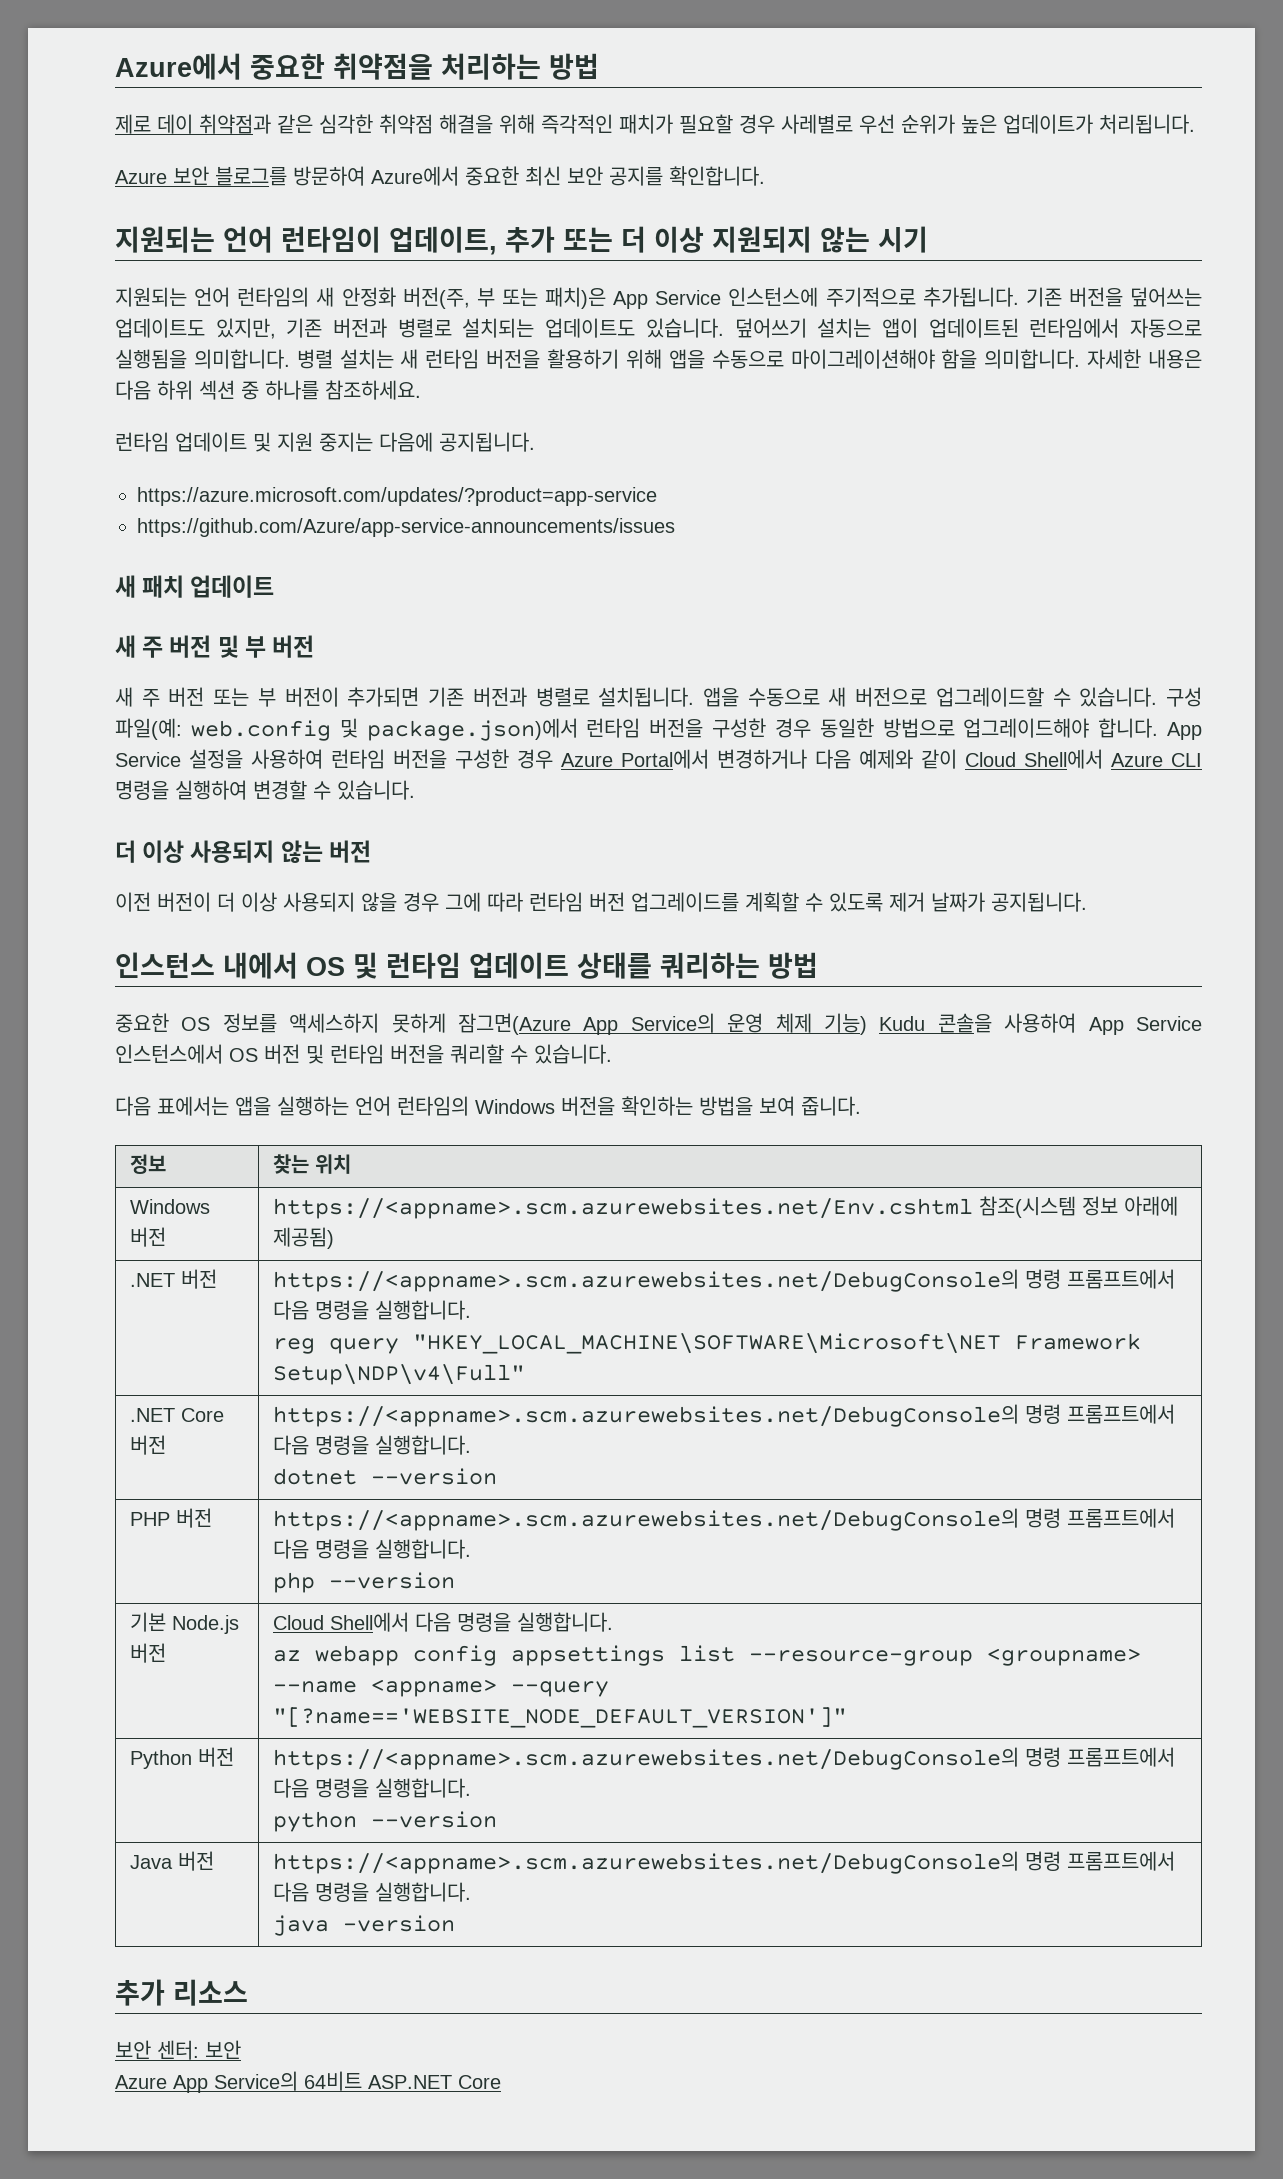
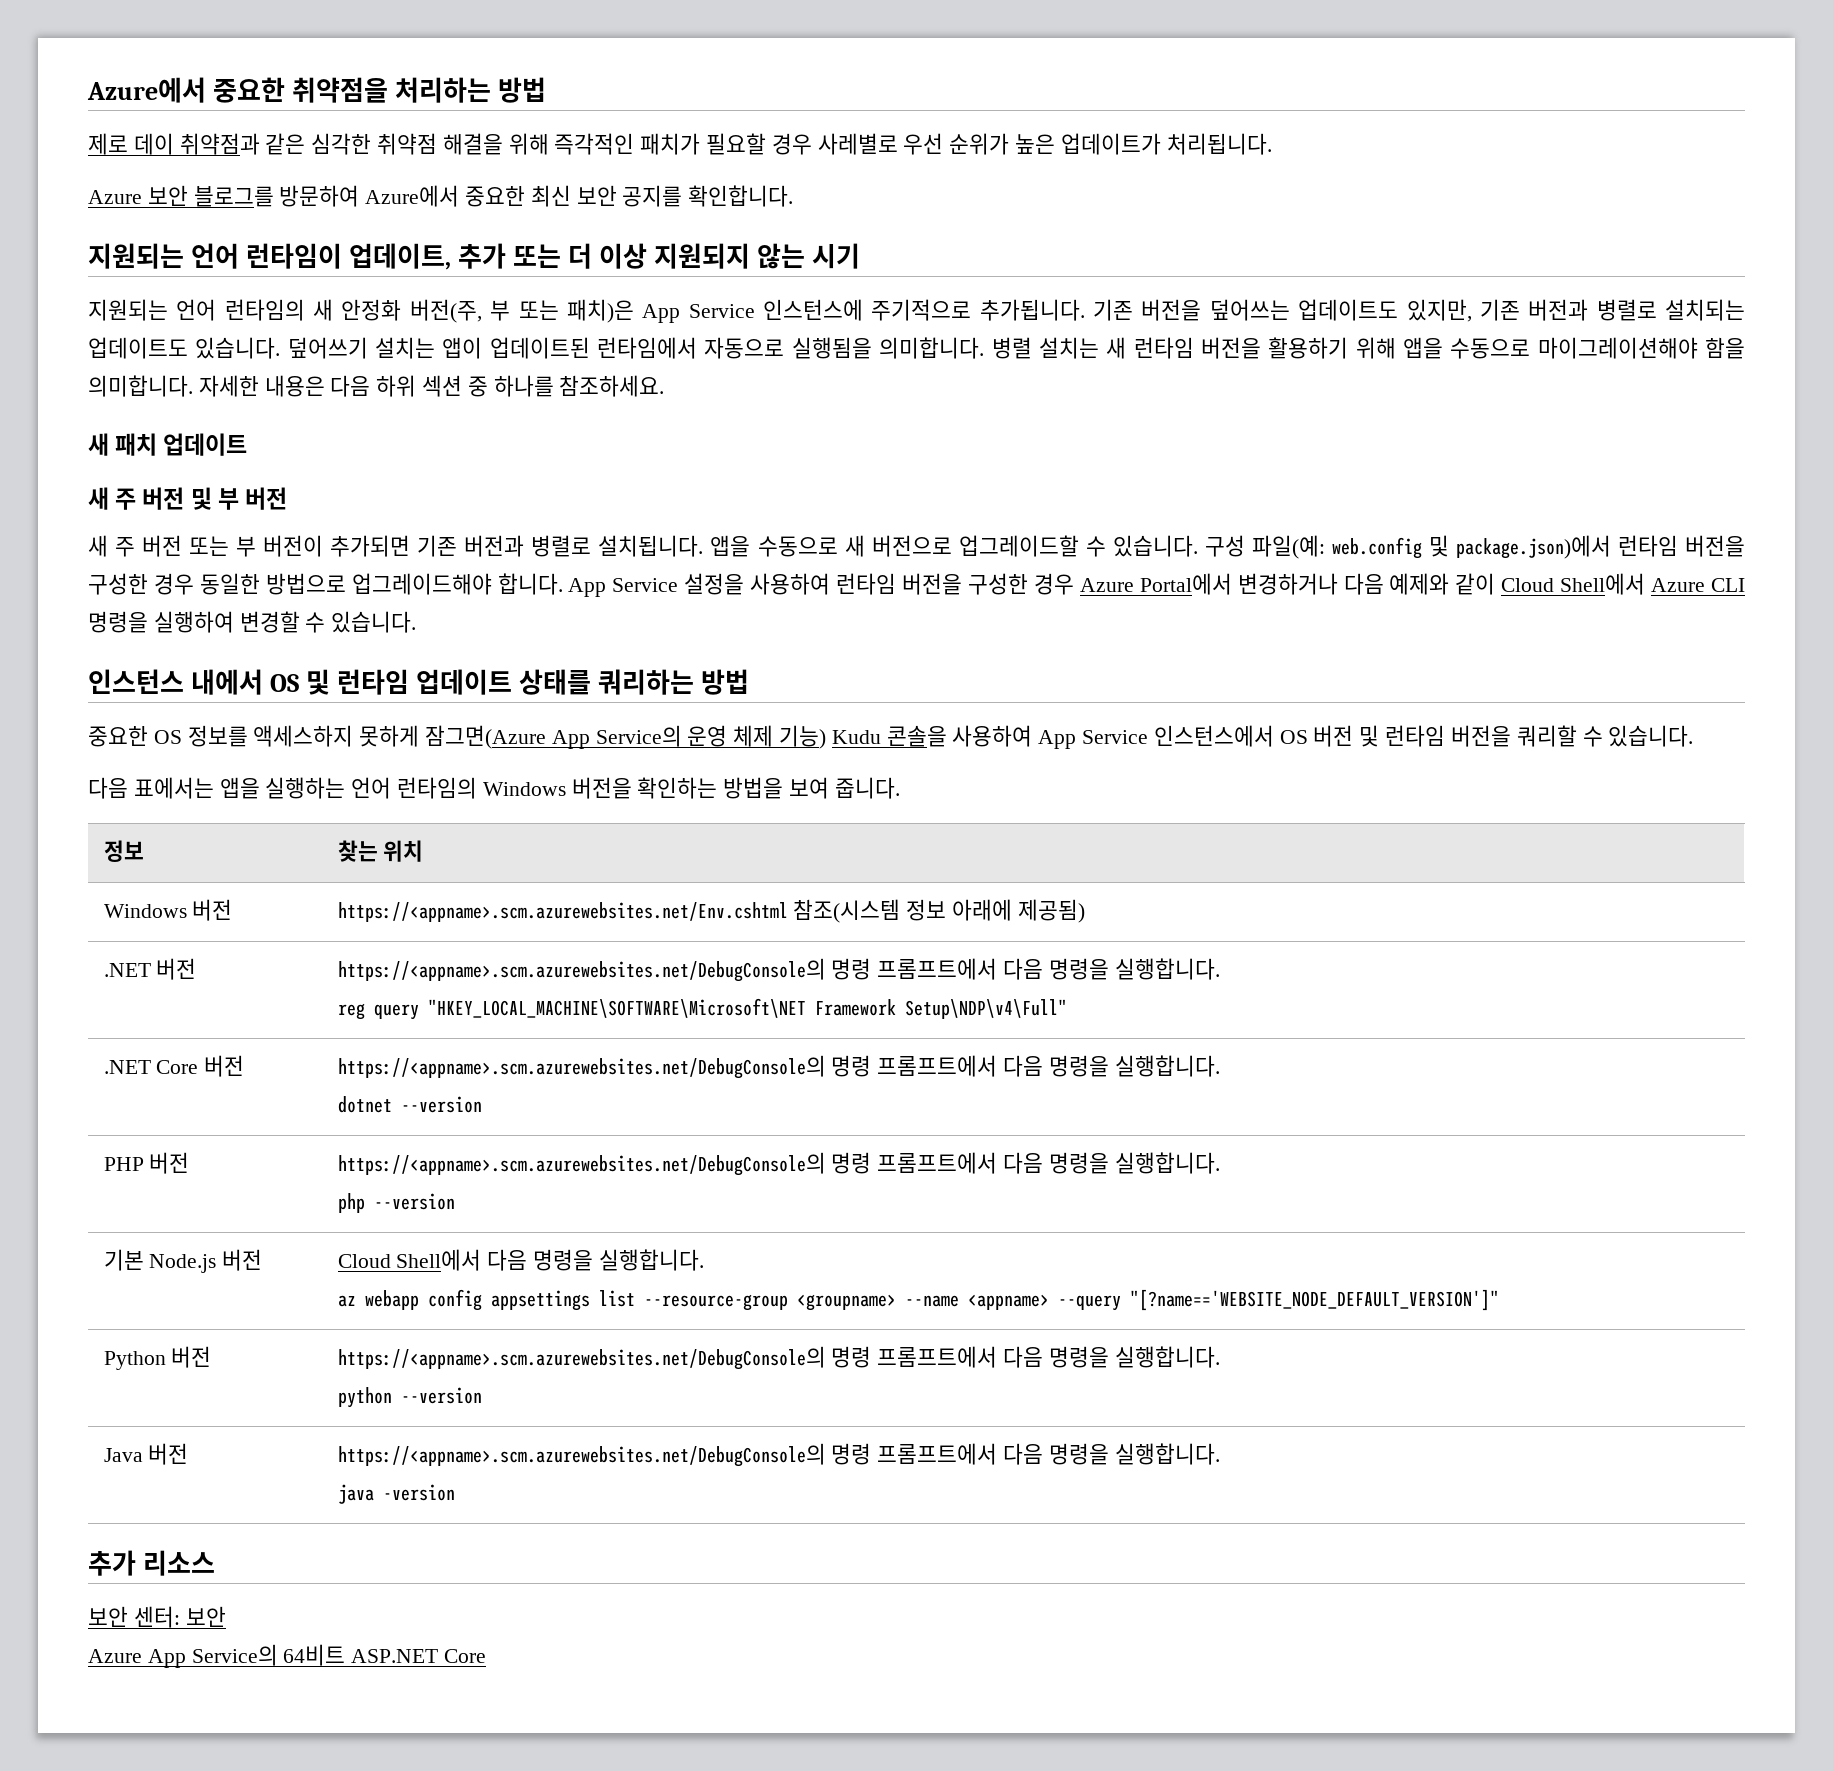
- 런타임 업데이트 및 지원 중지는 다음에 공지됩니다.
- https://azure.microsoft.com/updates/?product=app-service
- https://github.com/Azure/app-service-announcements/issues
- 더 이상 사용되지 않는 버전
- 이전 버전이 더 이상 사용되지 않을 경우 그에 따라 런타임 버전 업그레이드를 계획할 수 있도록 제거 날짜가 공지됩니다.

